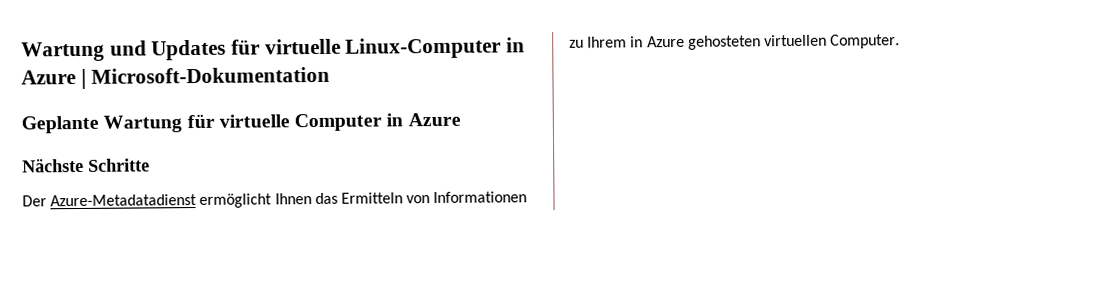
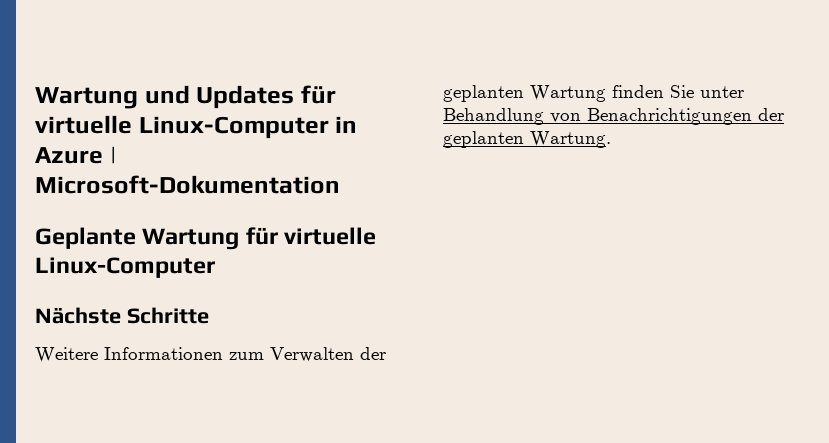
- Geplante Wartung für virtuelle Computer in Azure
+ Geplante Wartung für virtuelle Linux-Computer
- Der Azure-Metadatadienst ermöglicht Ihnen das Ermitteln von Informationen zu Ihrem in Azure gehosteten virtuellen Computer.
+ Weitere Informationen zum Verwalten der geplanten Wartung finden Sie unter Behandlung von Benachrichtigungen der geplanten Wartung.

